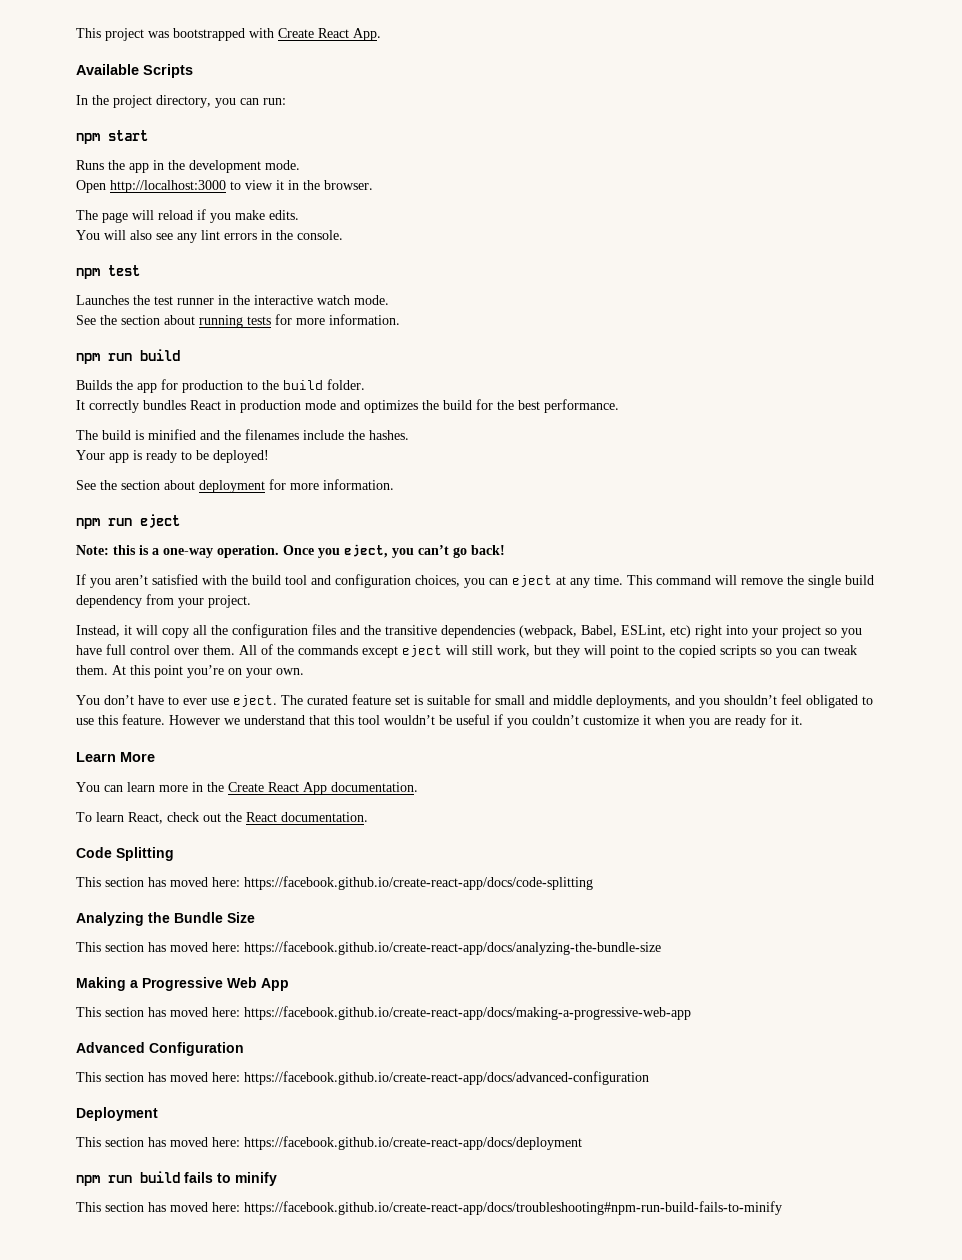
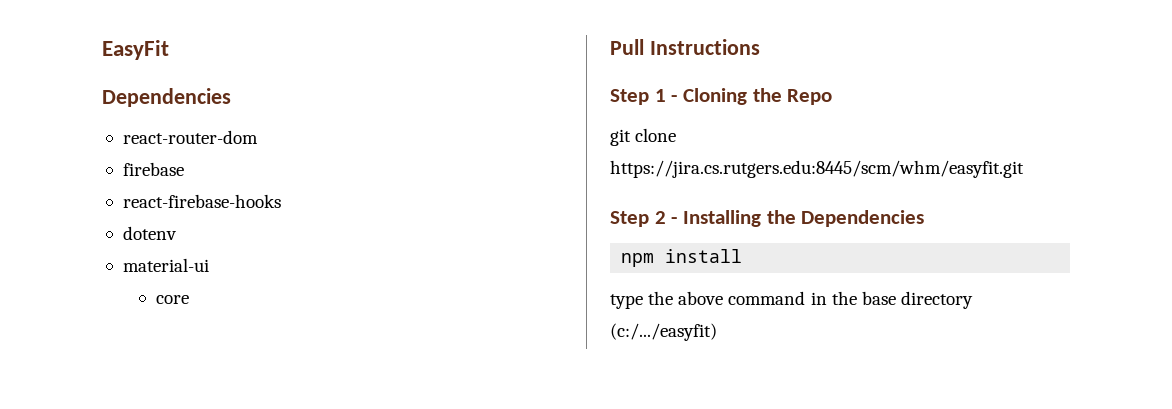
- This project was bootstrapped with Create React App.
- Available Scripts
- In the project directory, you can run:
- npm start
- Runs the app in the development mode.
- Open http://localhost:3000 to view it in the browser.
- The page will reload if you make edits.
- You will also see any lint errors in the console.
- npm test
- Launches the test runner in the interactive watch mode.
- See the section about running tests for more information.
- npm run build
- Builds the app for production to the build folder.
- It correctly bundles React in production mode and optimizes the build for the best performance.
- The build is minified and the filenames include the hashes.
- Your app is ready to be deployed!
- See the section about deployment for more information.
- npm run eject
- Note: this is a one-way operation. Once you eject, you can’t go back!
- If you aren’t satisfied with the build tool and configuration choices, you can eject at any time. This command will remove the single build dependency from your project.
- Instead, it will copy all the configuration files and the transitive dependencies (webpack, Babel, ESLint, etc) right into your project so you have full control over them. All of the commands except eject will still work, but they will point to the copied scripts so you can tweak them. At this point you’re on your own.
- You don’t have to ever use eject. The curated feature set is suitable for small and middle deployments, and you shouldn’t feel obligated to use this feature. However we understand that this tool wouldn’t be useful if you couldn’t customize it when you are ready for it.
- Learn More
- You can learn more in the Create React App documentation.
- To learn React, check out the React documentation.
- Code Splitting
- This section has moved here: https://facebook.github.io/create-react-app/docs/code-splitting
- Analyzing the Bundle Size
- This section has moved here: https://facebook.github.io/create-react-app/docs/analyzing-the-bundle-size
- Making a Progressive Web App
- This section has moved here: https://facebook.github.io/create-react-app/docs/making-a-progressive-web-app
- Advanced Configuration
- This section has moved here: https://facebook.github.io/create-react-app/docs/advanced-configuration
- Deployment
- This section has moved here: https://facebook.github.io/create-react-app/docs/deployment
- npm run build fails to minify
- This section has moved here: https://facebook.github.io/create-react-app/docs/troubleshooting#npm-run-build-fails-to-minify
+ EasyFit
+ Dependencies
+ react-router-dom
+ firebase
+ react-firebase-hooks
+ dotenv
+ material-ui
+ core
+ Pull Instructions
+ Step 1 - Cloning the Repo
+ git clone https://jira.cs.rutgers.edu:8445/scm/whm/easyfit.git
+ Step 2 - Installing the Dependencies
+ npm install
+ type the above command in the base directory (c:/.../easyfit)

